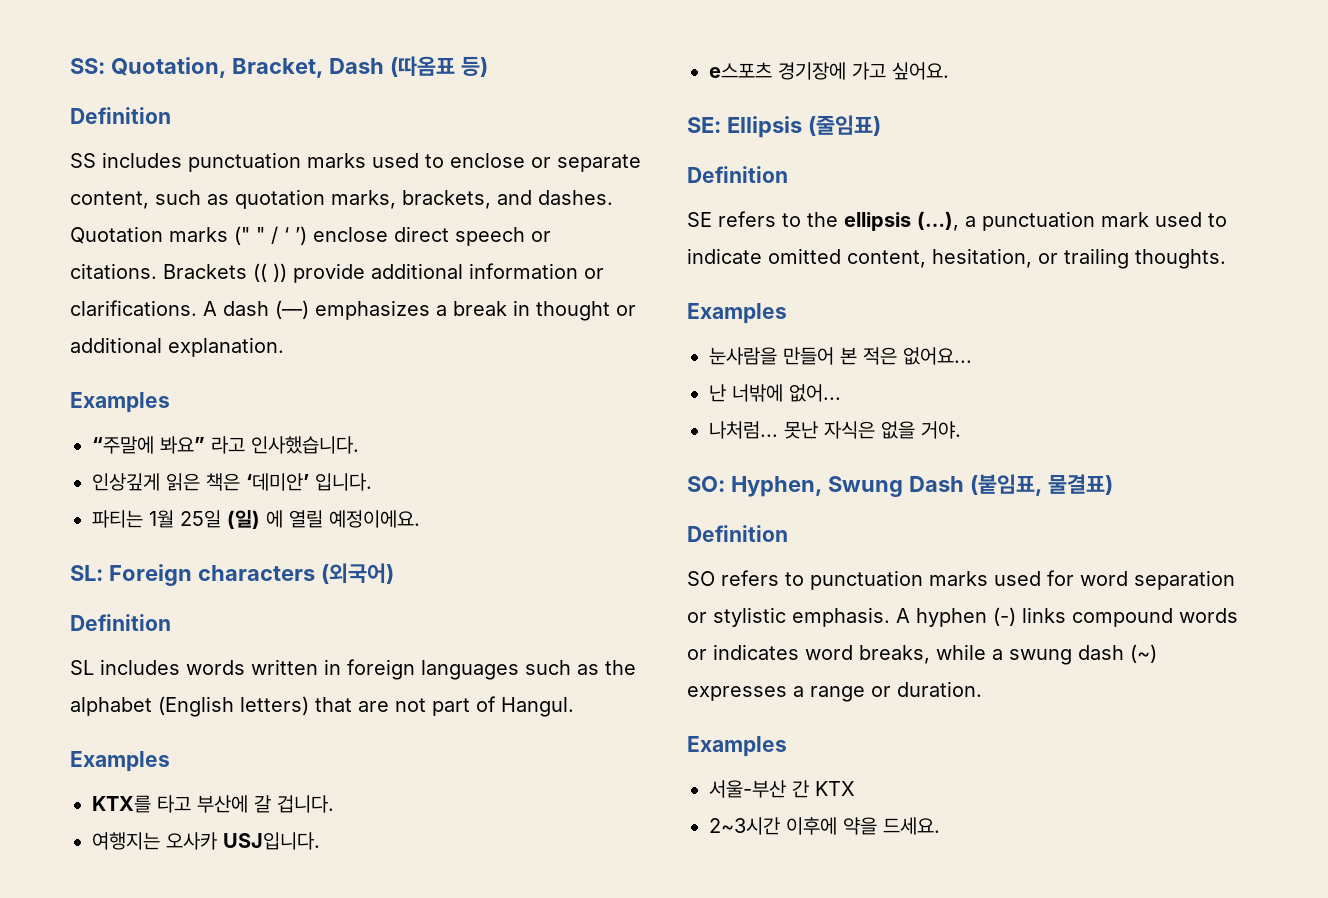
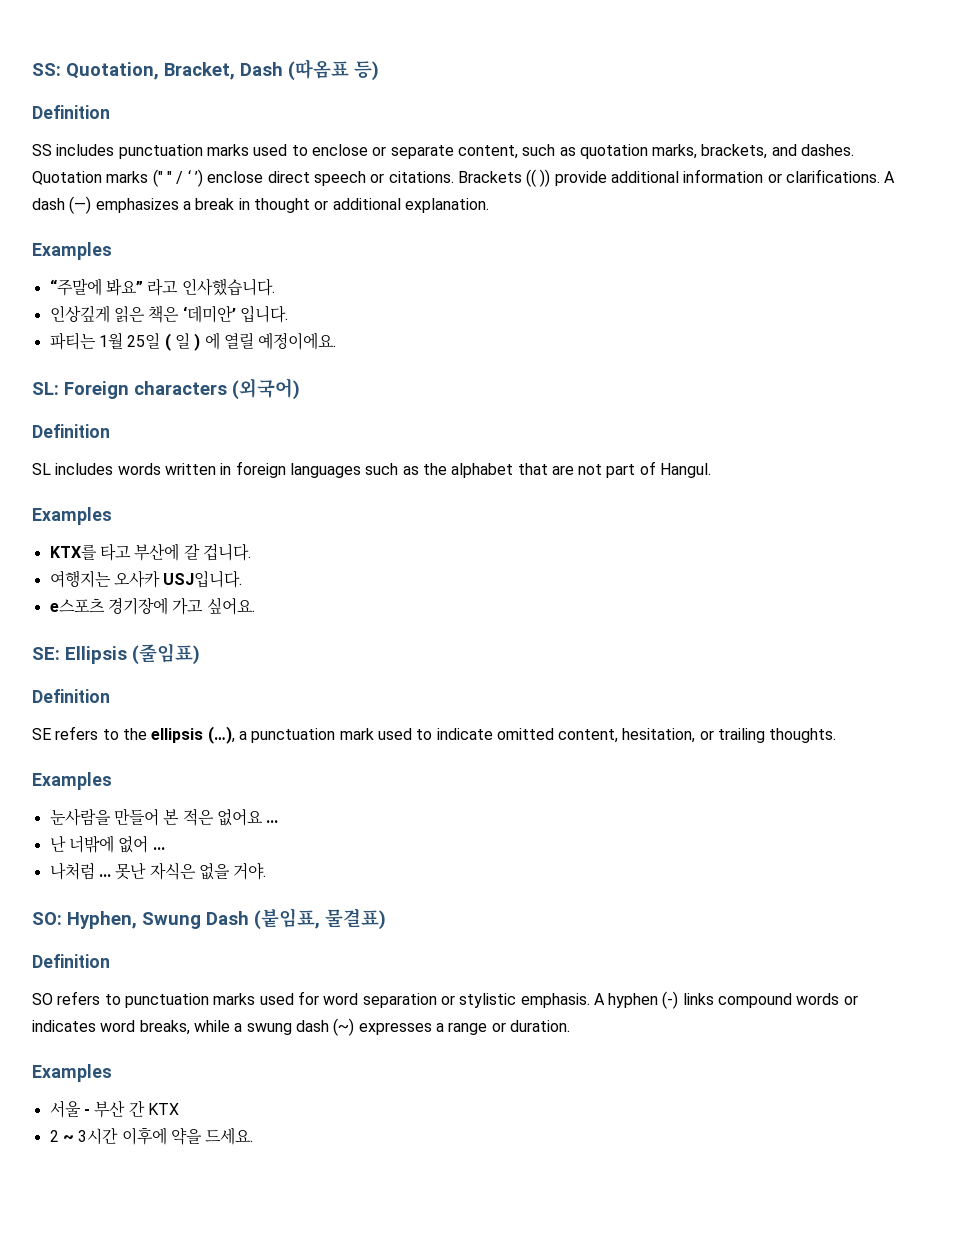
- 파티는 1월 25일 (일) 에 열릴 예정이에요.
+ 파티는 1월 25일 ( 일 ) 에 열릴 예정이에요.
- SL includes words written in foreign languages such as the alphabet (English letters) that are not part of Hangul.
+ SL includes words written in foreign languages such as the alphabet that are not part of Hangul.
- 눈사람을 만들어 본 적은 없어요...
+ 눈사람을 만들어 본 적은 없어요 ...
- 난 너밖에 없어...
- 나처럼...
+ 난 너밖에 없어 ...
+ 나처럼 ...
- 서울-부산 간 KTX
+ 서울 - 부산 간 KTX
- 2~3시간 이후에 약을 드세요.
+ 2 ~ 3시간 이후에 약을 드세요.

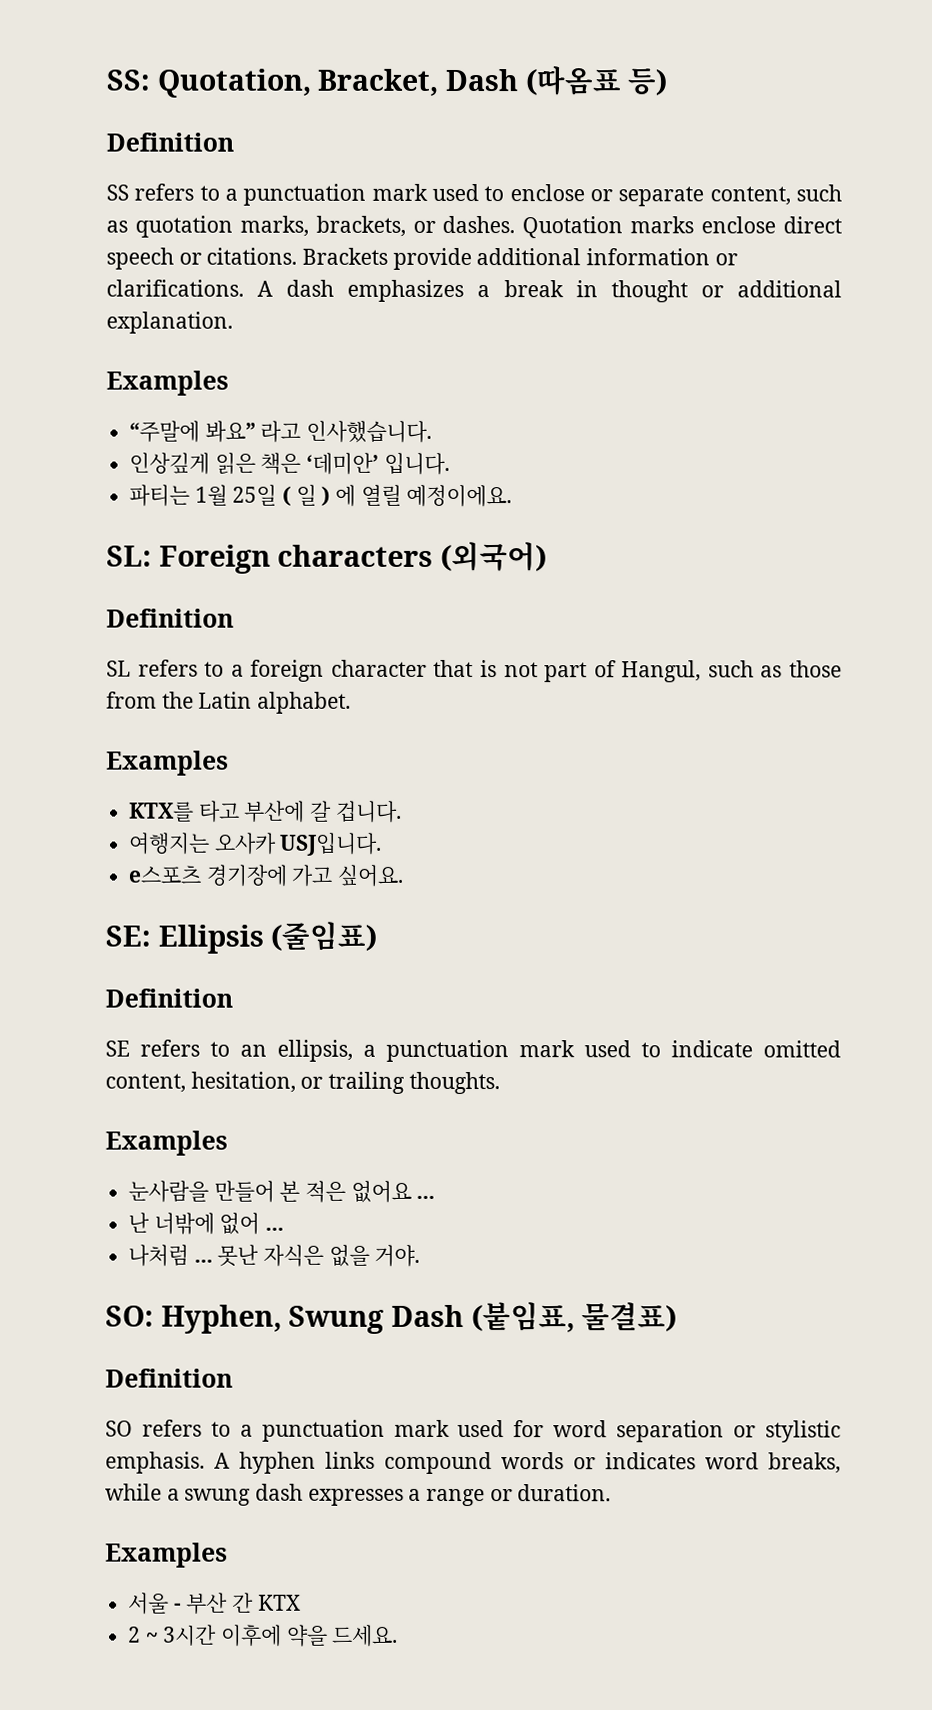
- SS includes punctuation marks used to enclose or separate content, such as quotation marks, brackets, and dashes.
+ SS refers to a punctuation mark used to enclose or separate content, such as quotation marks, brackets, or dashes.
- Quotation marks (" " / ‘ ’) enclose direct speech or citations.
+ Quotation marks enclose direct speech or citations.
- Brackets (( )) provide additional information or clarifications.
+ Brackets provide additional information or clarifications.
- A dash (—) emphasizes a break in thought or additional explanation.
+ A dash emphasizes a break in thought or additional explanation.
- SL includes words written in foreign languages such as the alphabet that are not part of Hangul.
+ SL refers to a foreign character that is not part of Hangul, such as those from the Latin alphabet.
- SE refers to the ellipsis (…), a punctuation mark used to indicate omitted content, hesitation, or trailing thoughts.
+ SE refers to an ellipsis, a punctuation mark used to indicate omitted content, hesitation, or trailing thoughts.
- SO refers to punctuation marks used for word separation or stylistic emphasis.
+ SO refers to a punctuation mark used for word separation or stylistic emphasis.
- A hyphen (-) links compound words or indicates word breaks, while a swung dash (~) expresses a range or duration.
+ A hyphen links compound words or indicates word breaks, while a swung dash expresses a range or duration.

